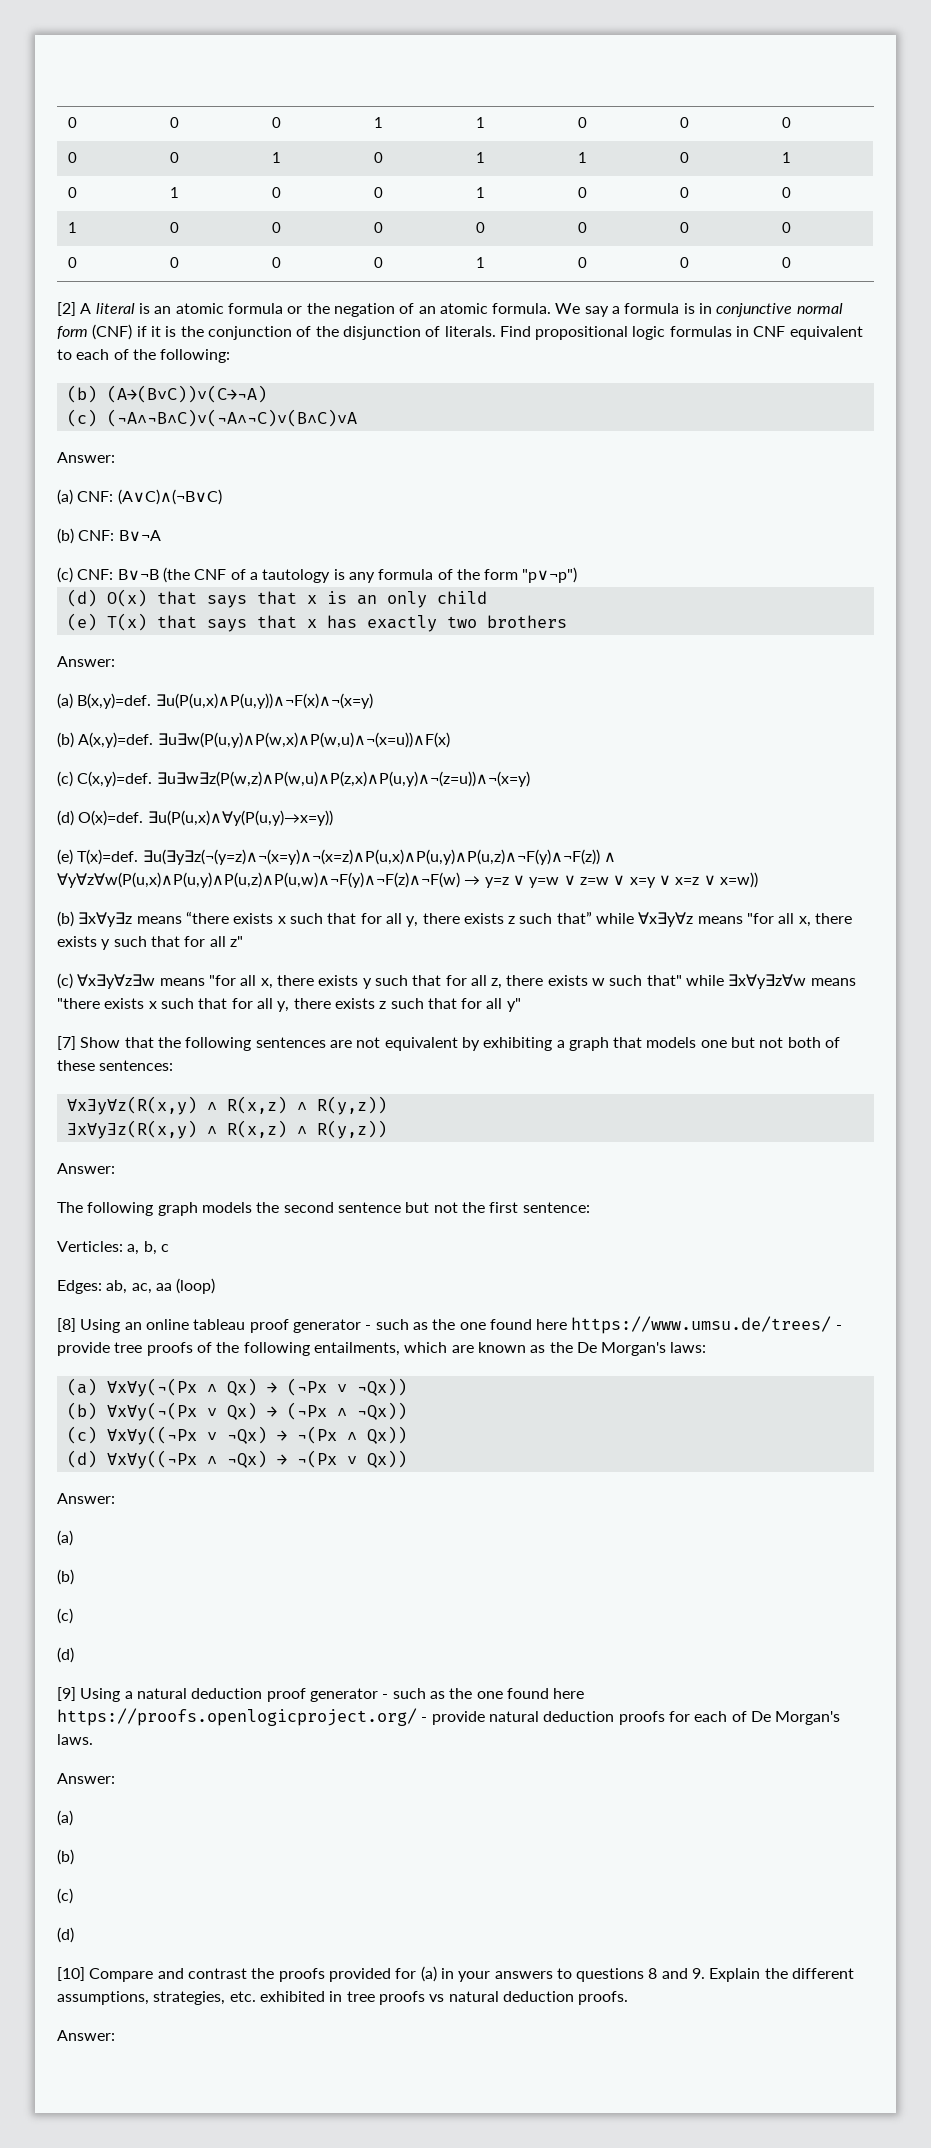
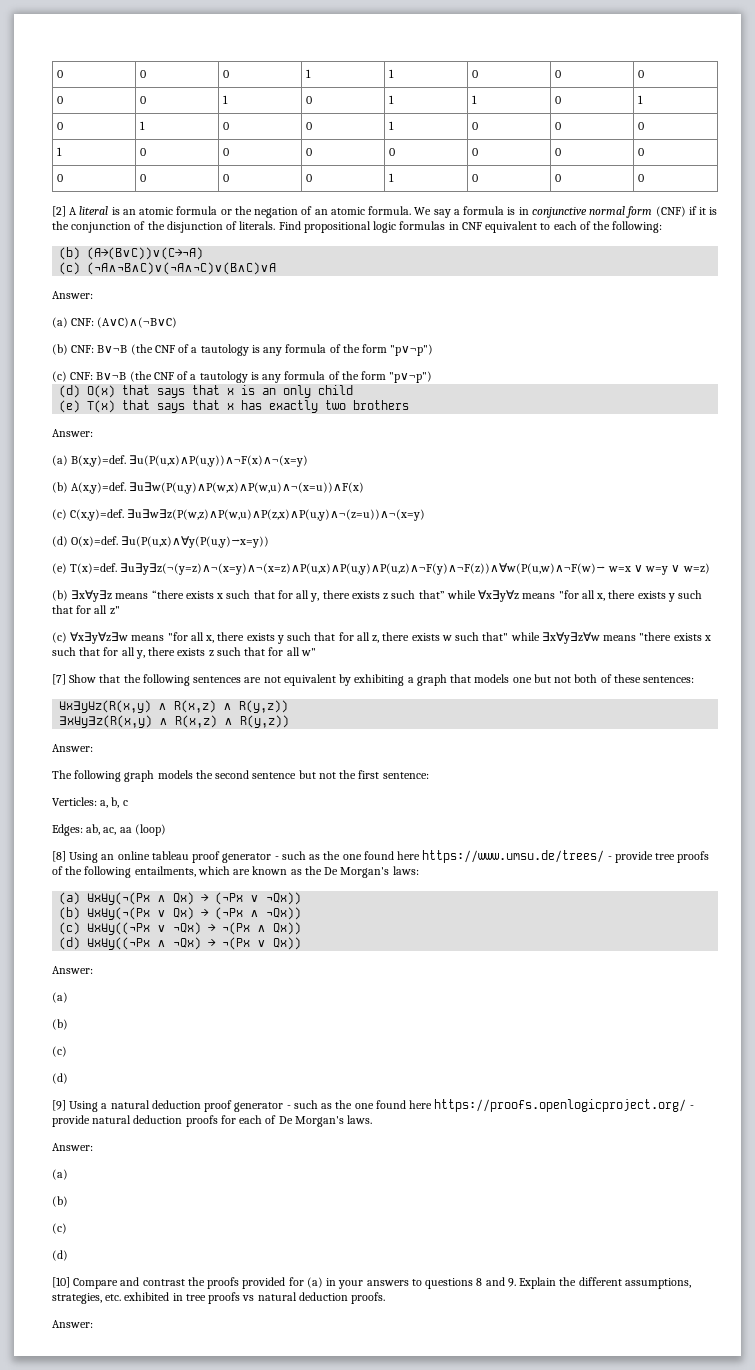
- (b) CNF: B∨¬A
+ (b) CNF: B∨¬B (the CNF of a tautology is any formula of the form "p∨¬p")
- ∃u(∃y∃z(¬(y=z)∧¬(x=y)∧¬(x=z)∧P(u,x)∧P(u,y)∧P(u,z)∧¬F(y)∧¬F(z)) ∧ ∀y∀z∀w(P(u,x)∧P(u,y)∧P(u,z)∧P(u,w)∧¬F(y)∧¬F(z)∧¬F(w) → y=z ∨ y=w ∨ z=w ∨ x=y ∨ x=z ∨ x=w))
+ ∃u∃y∃z(¬(y=z)∧¬(x=y)∧¬(x=z)∧P(u,x)∧P(u,y)∧P(u,z)∧¬F(y)∧¬F(z))∧∀w(P(u,w)∧¬F(w)→ w=x ∨ w=y ∨ w=z)
- (c) ∀x∃y∀z∃w means "for all x, there exists y such that for all z, there exists w such that" while ∃x∀y∃z∀w means "there exists x such that for all y, there exists z such that for all y"
+ (c) ∀x∃y∀z∃w means "for all x, there exists y such that for all z, there exists w such that" while ∃x∀y∃z∀w means "there exists x such that for all y, there exists z such that for all w"

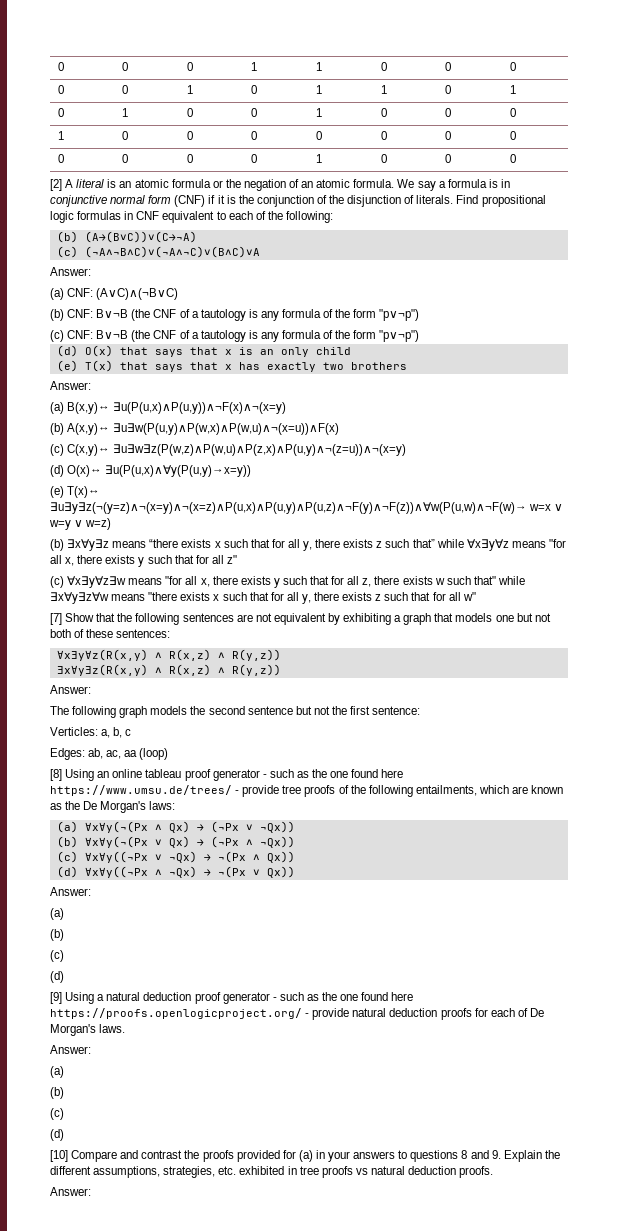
- (a) B(x,y)=def. ∃u(P(u,x)∧P(u,y))∧¬F(x)∧¬(x=y)
+ (a) B(x,y)↔ ∃u(P(u,x)∧P(u,y))∧¬F(x)∧¬(x=y)
- (b) A(x,y)=def. ∃u∃w(P(u,y)∧P(w,x)∧P(w,u)∧¬(x=u))∧F(x)
+ (b) A(x,y)↔ ∃u∃w(P(u,y)∧P(w,x)∧P(w,u)∧¬(x=u))∧F(x)
- (c) C(x,y)=def. ∃u∃w∃z(P(w,z)∧P(w,u)∧P(z,x)∧P(u,y)∧¬(z=u))∧¬(x=y)
+ (c) C(x,y)↔ ∃u∃w∃z(P(w,z)∧P(w,u)∧P(z,x)∧P(u,y)∧¬(z=u))∧¬(x=y)
- (d) O(x)=def. ∃u(P(u,x)∧∀y(P(u,y)→x=y))
+ (d) O(x)↔ ∃u(P(u,x)∧∀y(P(u,y)→x=y))
- (e) T(x)=def. ∃u∃y∃z(¬(y=z)∧¬(x=y)∧¬(x=z)∧P(u,x)∧P(u,y)∧P(u,z)∧¬F(y)∧¬F(z))∧∀w(P(u,w)∧¬F(w)→ w=x ∨ w=y ∨ w=z)
+ (e) T(x)↔ ∃u∃y∃z(¬(y=z)∧¬(x=y)∧¬(x=z)∧P(u,x)∧P(u,y)∧P(u,z)∧¬F(y)∧¬F(z))∧∀w(P(u,w)∧¬F(w)→ w=x ∨ w=y ∨ w=z)

